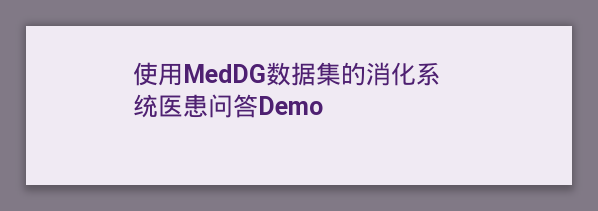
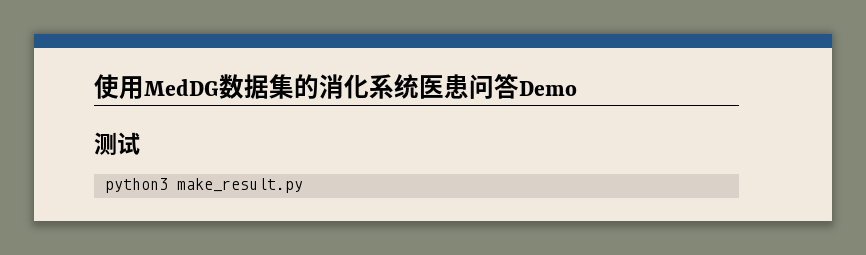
+ 测试
+ python3 make_result.py

